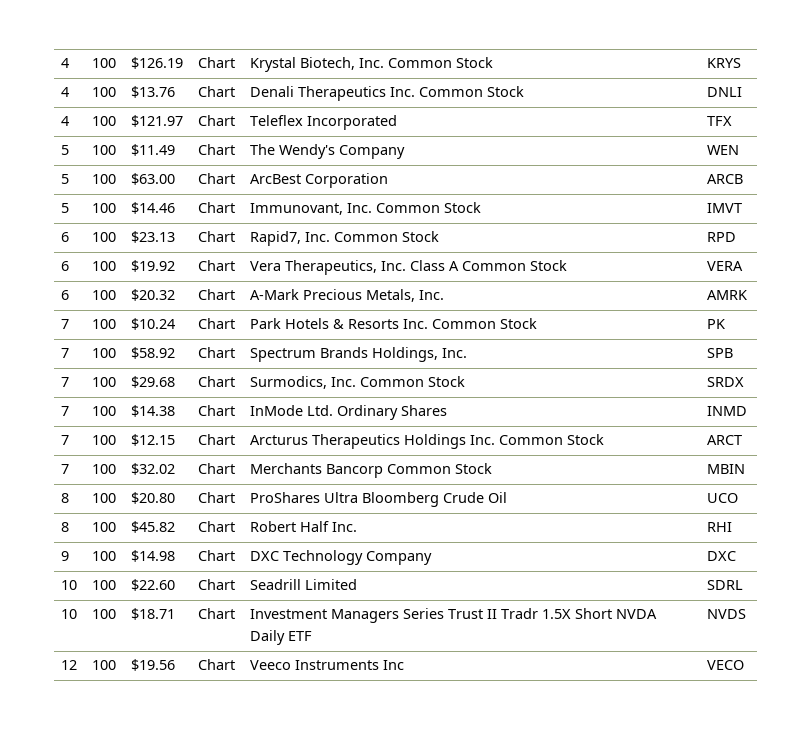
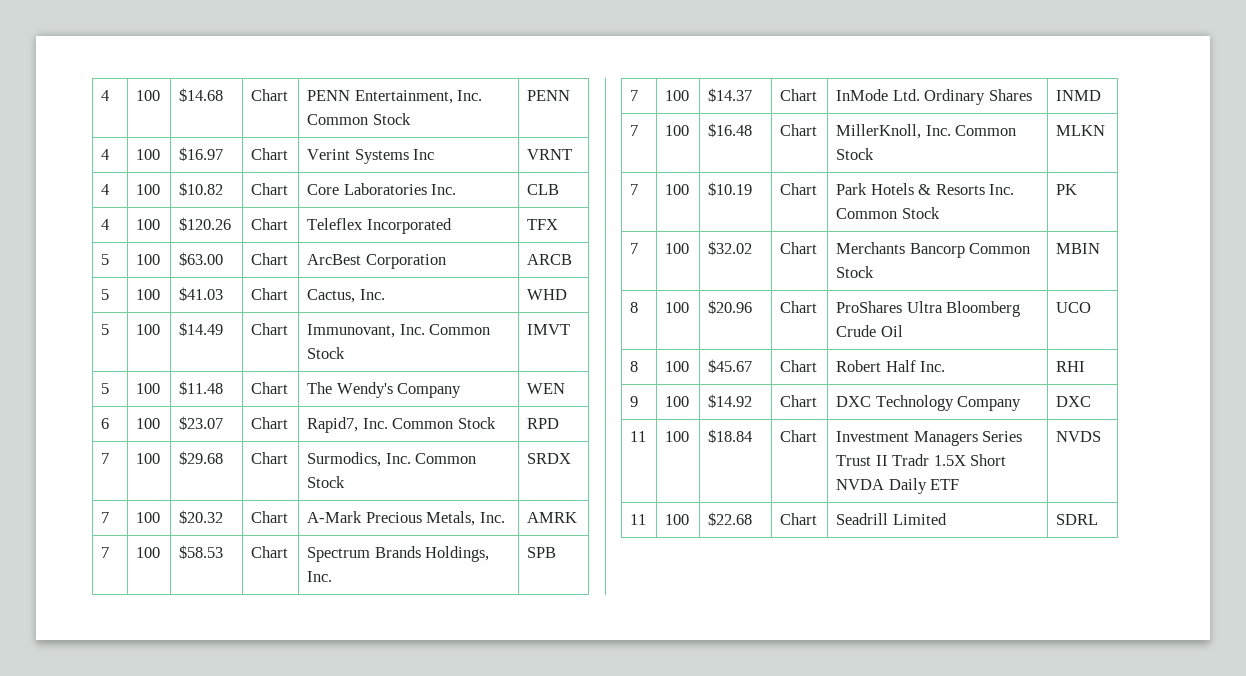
- 4 | 100 | $126.19 | Chart | Krystal Biotech, Inc. Common Stock | KRYS
- 4 | 100 | $13.76 | Chart | Denali Therapeutics Inc. Common Stock | DNLI
- 4 | 100 | $121.97 | Chart | Teleflex Incorporated | TFX
- 5 | 100 | $11.49 | Chart | The Wendy's Company | WEN
+ 4 | 100 | $14.68 | Chart | PENN Entertainment, Inc. Common Stock | PENN
+ 4 | 100 | $16.97 | Chart | Verint Systems Inc | VRNT
+ 4 | 100 | $10.82 | Chart | Core Laboratories Inc. | CLB
+ 4 | 100 | $120.26 | Chart | Teleflex Incorporated | TFX
- 5 | 100 | $14.46 | Chart | Immunovant, Inc. Common Stock | IMVT
+ 5 | 100 | $41.03 | Chart | Cactus, Inc. | WHD
+ 5 | 100 | $14.49 | Chart | Immunovant, Inc. Common Stock | IMVT
- 6 | 100 | $23.13 | Chart | Rapid7, Inc. Common Stock | RPD
+ 5 | 100 | $11.48 | Chart | The Wendy's Company | WEN
+ 6 | 100 | $23.07 | Chart | Rapid7, Inc. Common Stock | RPD
- 6 | 100 | $19.92 | Chart | Vera Therapeutics, Inc. Class A Common Stock | VERA
- 6 | 100 | $20.32 | Chart | A-Mark Precious Metals, Inc. | AMRK
- 7 | 100 | $10.24 | Chart | Park Hotels & Resorts Inc. Common Stock | PK
- 7 | 100 | $58.92 | Chart | Spectrum Brands Holdings, Inc. | SPB
- 7 | 100 | $14.38 | Chart | InMode Ltd. Ordinary Shares | INMD
+ 7 | 100 | $20.32 | Chart | A-Mark Precious Metals, Inc. | AMRK
+ 7 | 100 | $58.53 | Chart | Spectrum Brands Holdings, Inc. | SPB
+ 7 | 100 | $14.37 | Chart | InMode Ltd. Ordinary Shares | INMD
- 7 | 100 | $12.15 | Chart | Arcturus Therapeutics Holdings Inc. Common Stock | ARCT
+ 7 | 100 | $16.48 | Chart | MillerKnoll, Inc. Common Stock | MLKN
+ 7 | 100 | $10.19 | Chart | Park Hotels & Resorts Inc. Common Stock | PK
- 8 | 100 | $20.80 | Chart | ProShares Ultra Bloomberg Crude Oil | UCO
+ 8 | 100 | $20.96 | Chart | ProShares Ultra Bloomberg Crude Oil | UCO
- 8 | 100 | $45.82 | Chart | Robert Half Inc. | RHI
+ 8 | 100 | $45.67 | Chart | Robert Half Inc. | RHI
- 9 | 100 | $14.98 | Chart | DXC Technology Company | DXC
+ 9 | 100 | $14.92 | Chart | DXC Technology Company | DXC
- 10 | 100 | $22.60 | Chart | Seadrill Limited | SDRL
- 10 | 100 | $18.71 | Chart | Investment Managers Series Trust II Tradr 1.5X Short NVDA Daily ETF | NVDS
+ 11 | 100 | $18.84 | Chart | Investment Managers Series Trust II Tradr 1.5X Short NVDA Daily ETF | NVDS
- 12 | 100 | $19.56 | Chart | Veeco Instruments Inc | VECO
+ 11 | 100 | $22.68 | Chart | Seadrill Limited | SDRL

